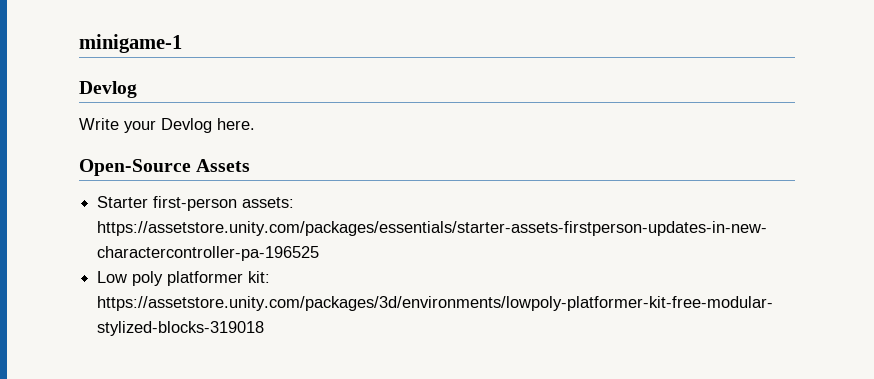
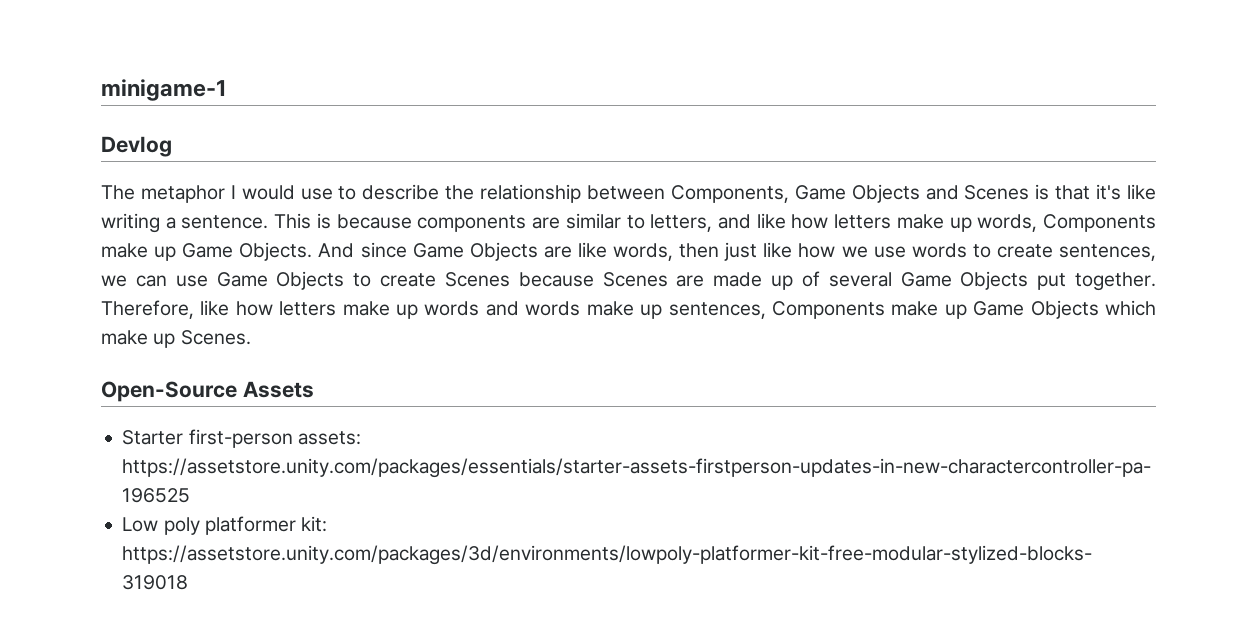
- Write your Devlog here.
+ The metaphor I would use to describe the relationship between Components, Game Objects and Scenes is that it's like writing a sentence. This is because components are similar to letters, and like how letters make up words, Components make up Game Objects. And since Game Objects are like words, then just like how we use words to create sentences, we can use Game Objects to create Scenes because Scenes are made up of several Game Objects put together. Therefore, like how letters make up words and words make up sentences, Components make up Game Objects which make up Scenes.

